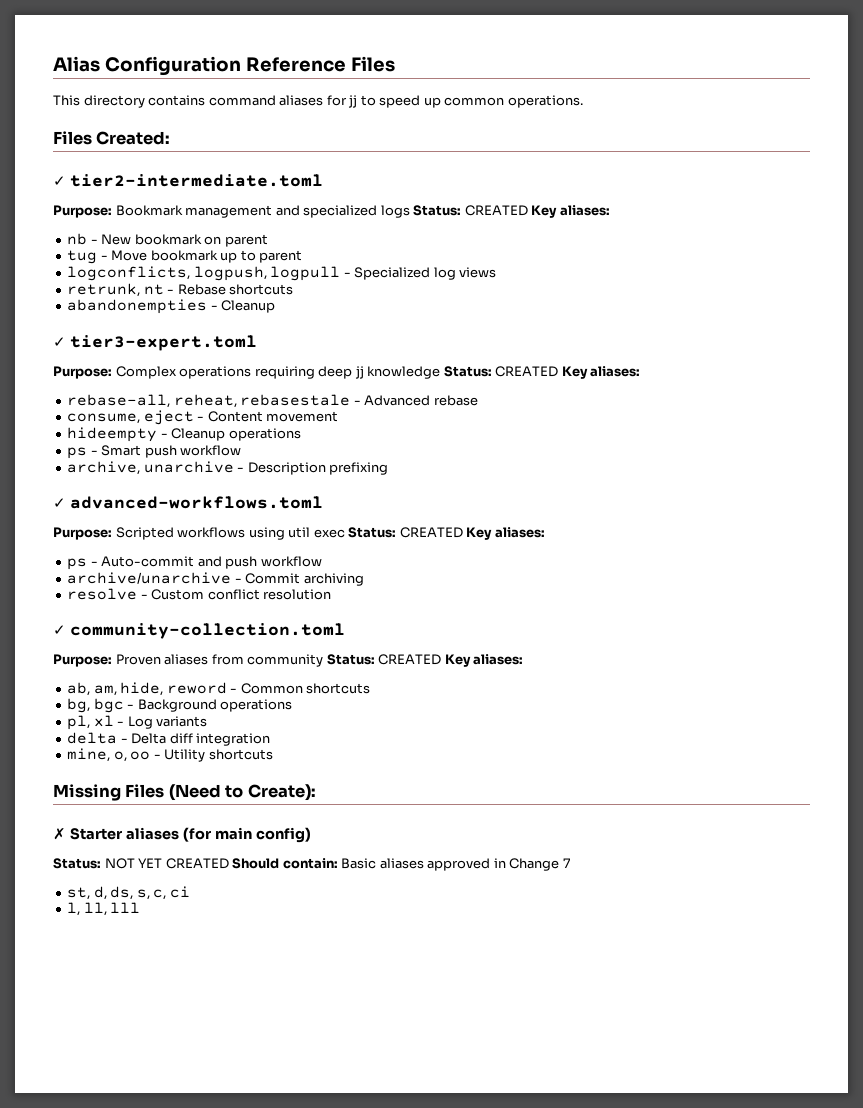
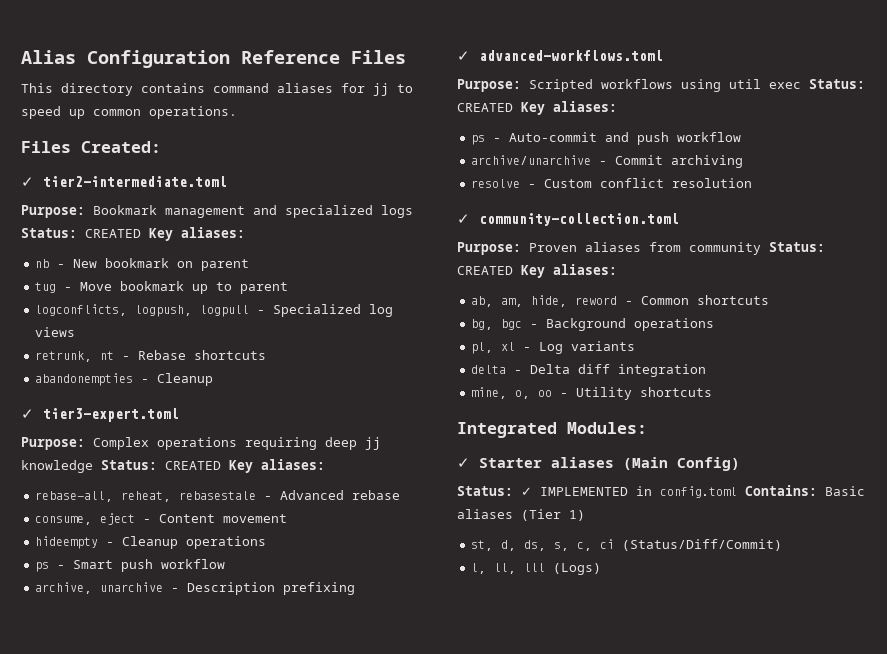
- Missing Files (Need to Create):
- ✗ Starter aliases (for main config)
- Status: NOT YET CREATED Should contain: Basic aliases approved in Change 7
+ Integrated Modules:
+ ✓ Starter aliases (Main Config)
+ Status: ✓ IMPLEMENTED in config.toml Contains: Basic aliases (Tier 1)
- st, d, ds, s, c, ci
+ st, d, ds, s, c, ci (Status/Diff/Commit)
- l, ll, lll
+ l, ll, lll (Logs)

